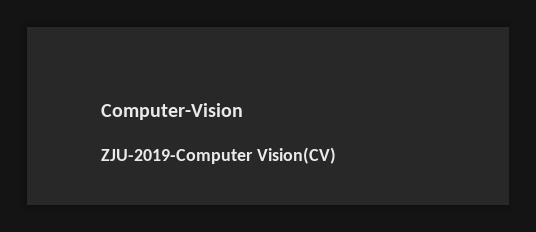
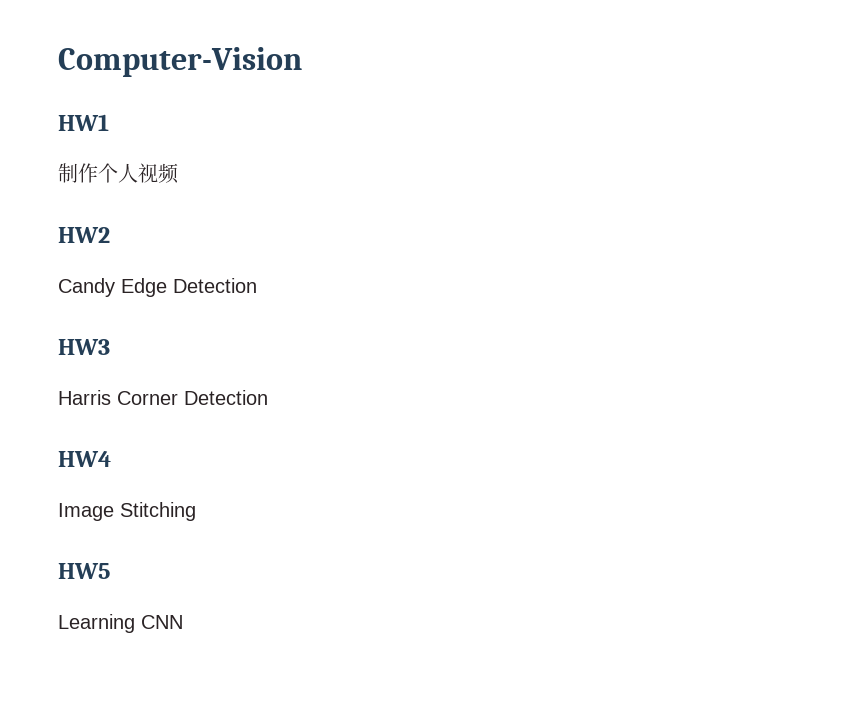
- ZJU-2019-Computer Vision(CV)
+ HW1
+ 制作个人视频
+ HW2
+ Candy Edge Detection
+ HW3
+ Harris Corner Detection
+ HW4
+ Image Stitching
+ HW5
+ Learning CNN

